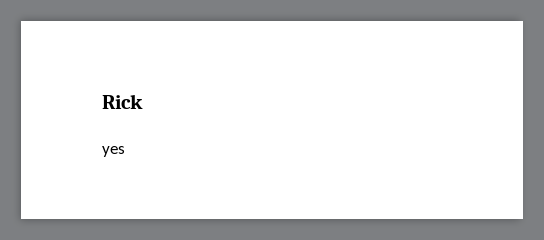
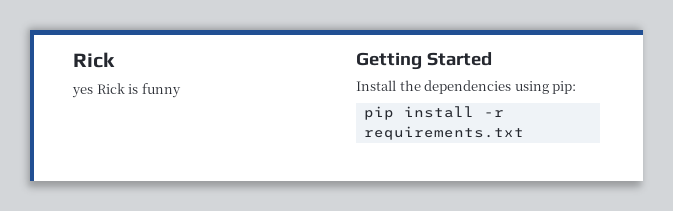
- yes
+ yes Rick is funny
+ Getting Started
+ Install the dependencies using pip:
+ pip install -r requirements.txt

